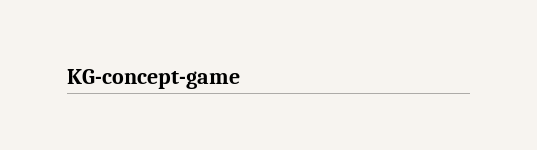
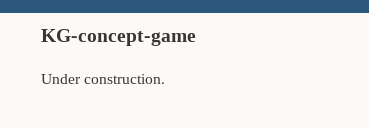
+ Under construction.

